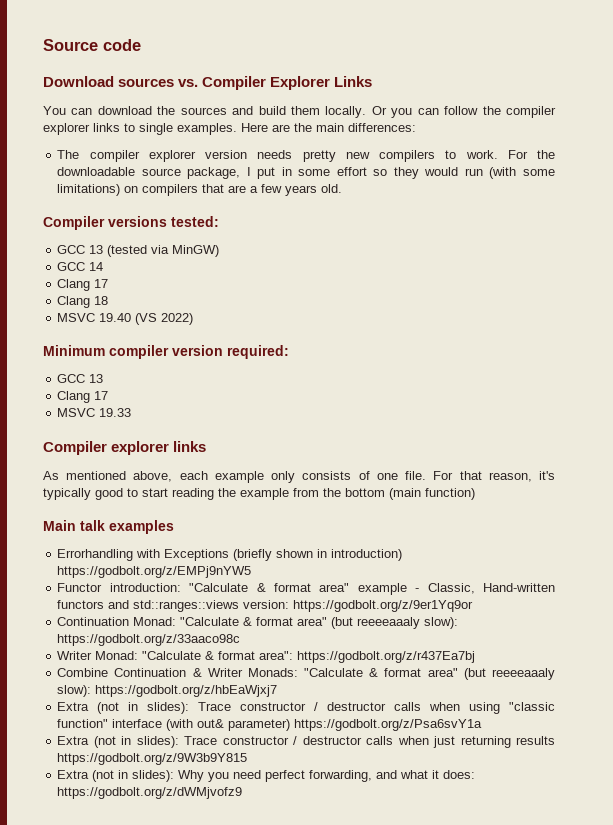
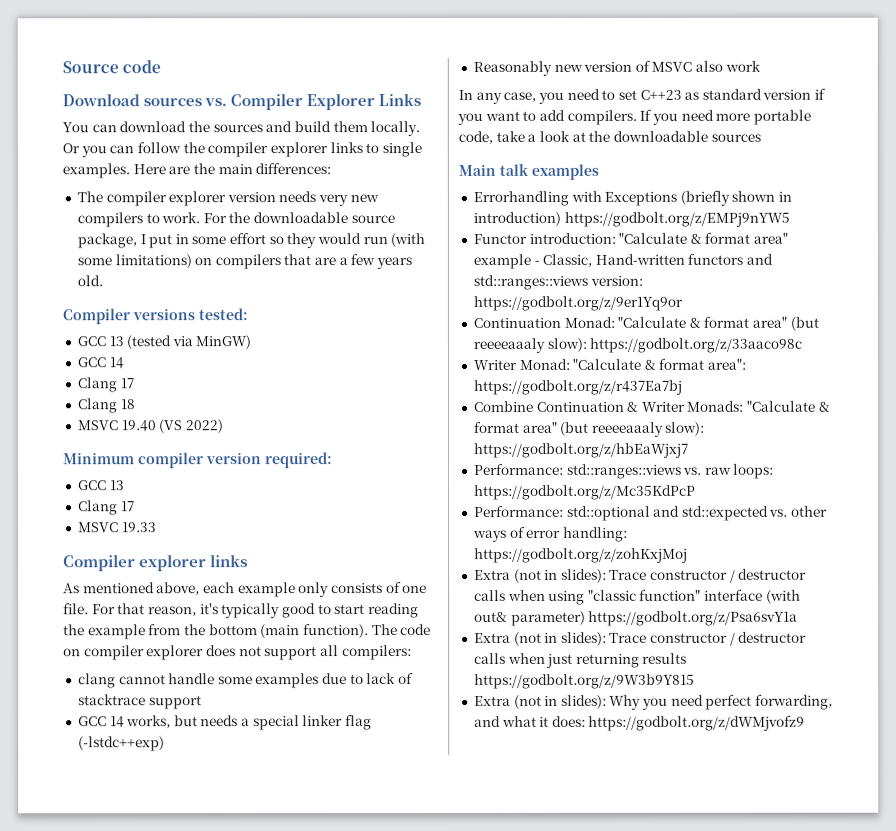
- The compiler explorer version needs pretty new compilers to work.
+ The compiler explorer version needs very new compilers to work.
- For that reason, it's typically good to start reading the example from the bottom (main function)
+ For that reason, it's typically good to start reading the example from the bottom (main function). The code on compiler explorer does not support all compilers:
+ clang cannot handle some examples due to lack of stacktrace support
+ GCC 14 works, but needs a special linker flag (-lstdc++exp)
+ Reasonably new version of MSVC also work
+ In any case, you need to set C++23 as standard version if you want to add compilers. If you need more portable code, take a look at the downloadable sources
+ Performance: std::ranges::views vs. raw loops: https://godbolt.org/z/Mc35KdPcP
+ Performance: std::optional and std::expected vs. other ways of error handling: https://godbolt.org/z/zohKxjMoj

